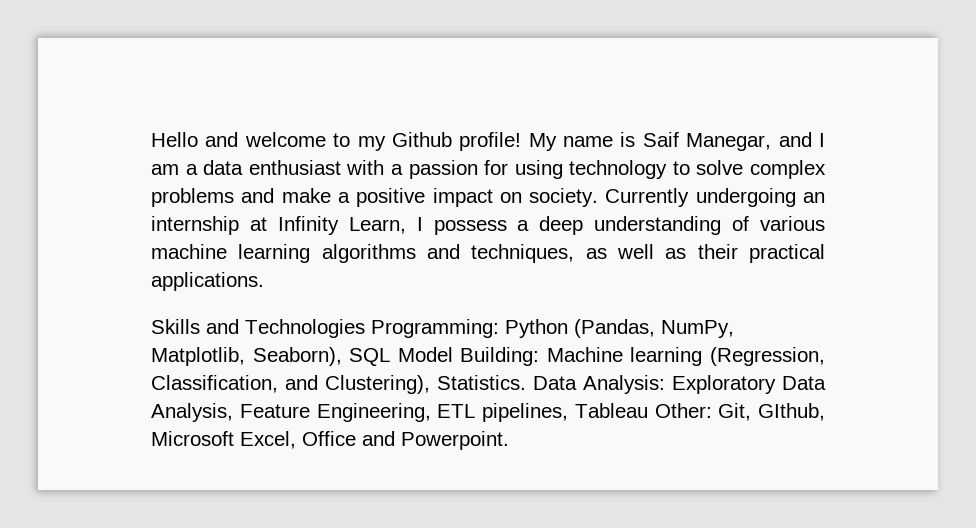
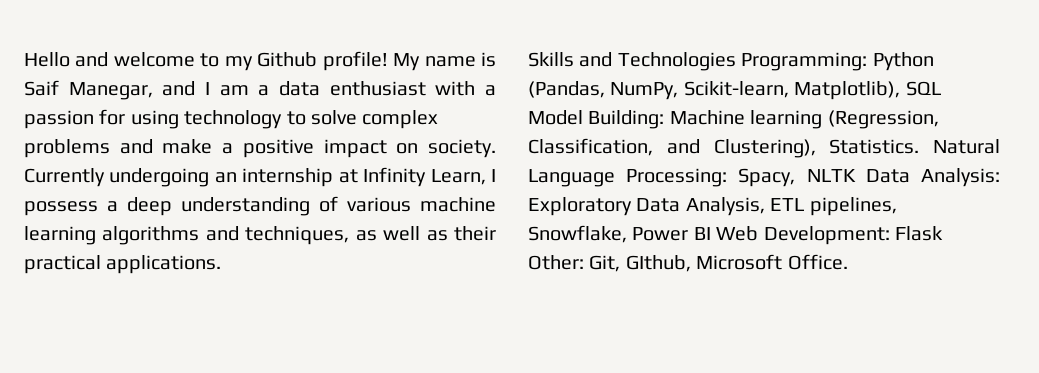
- Skills and Technologies Programming: Python (Pandas, NumPy, Matplotlib, Seaborn), SQL Model Building: Machine learning (Regression, Classification, and Clustering), Statistics.
+ Skills and Technologies Programming: Python (Pandas, NumPy, Scikit-learn, Matplotlib), SQL Model Building: Machine learning (Regression, Classification, and Clustering), Statistics.
- Data Analysis: Exploratory Data Analysis, Feature Engineering, ETL pipelines, Tableau Other: Git, GIthub, Microsoft Excel, Office and Powerpoint.
+ Natural Language Processing: Spacy, NLTK Data Analysis: Exploratory Data Analysis, ETL pipelines, Snowflake, Power BI Web Development: Flask Other: Git, GIthub, Microsoft Office.

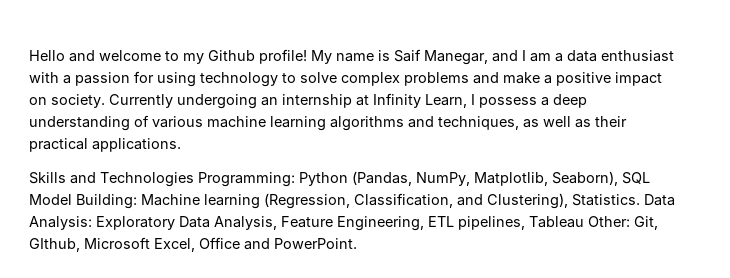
- Skills and Technologies Programming: Python (Pandas, NumPy, Scikit-learn, Matplotlib), SQL Model Building: Machine learning (Regression, Classification, and Clustering), Statistics.
+ Skills and Technologies Programming: Python (Pandas, NumPy, Matplotlib, Seaborn), SQL Model Building: Machine learning (Regression, Classification, and Clustering), Statistics.
- Natural Language Processing: Spacy, NLTK Data Analysis: Exploratory Data Analysis, ETL pipelines, Snowflake, Power BI Web Development: Flask Other: Git, GIthub, Microsoft Office.
+ Data Analysis: Exploratory Data Analysis, Feature Engineering, ETL pipelines, Tableau Other: Git, GIthub, Microsoft Excel, Office and PowerPoint.

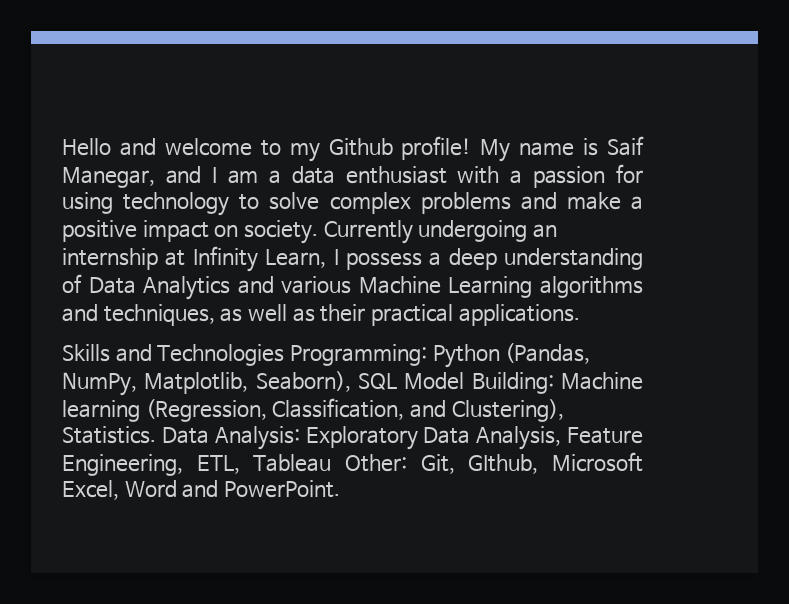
- Currently undergoing an internship at Infinity Learn, I possess a deep understanding of various machine learning algorithms and techniques, as well as their practical applications.
+ Currently undergoing an internship at Infinity Learn, I possess a deep understanding of Data Analytics and various Machine Learning algorithms and techniques, as well as their practical applications.
- Data Analysis: Exploratory Data Analysis, Feature Engineering, ETL pipelines, Tableau Other: Git, GIthub, Microsoft Excel, Office and PowerPoint.
+ Data Analysis: Exploratory Data Analysis, Feature Engineering, ETL, Tableau Other: Git, GIthub, Microsoft Excel, Word and PowerPoint.

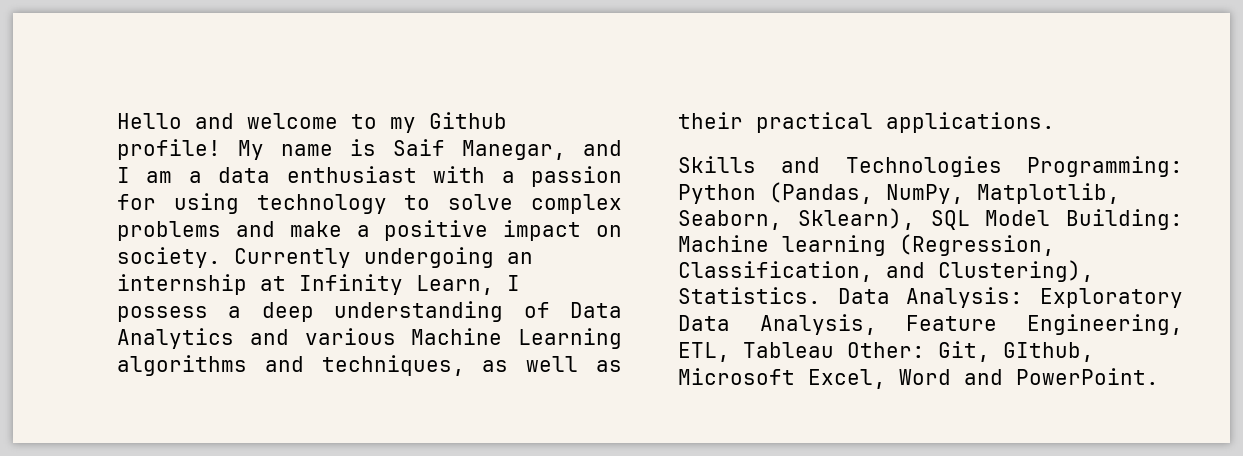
- Skills and Technologies Programming: Python (Pandas, NumPy, Matplotlib, Seaborn), SQL Model Building: Machine learning (Regression, Classification, and Clustering), Statistics.
+ Skills and Technologies Programming: Python (Pandas, NumPy, Matplotlib, Seaborn, Sklearn), SQL Model Building: Machine learning (Regression, Classification, and Clustering), Statistics.

